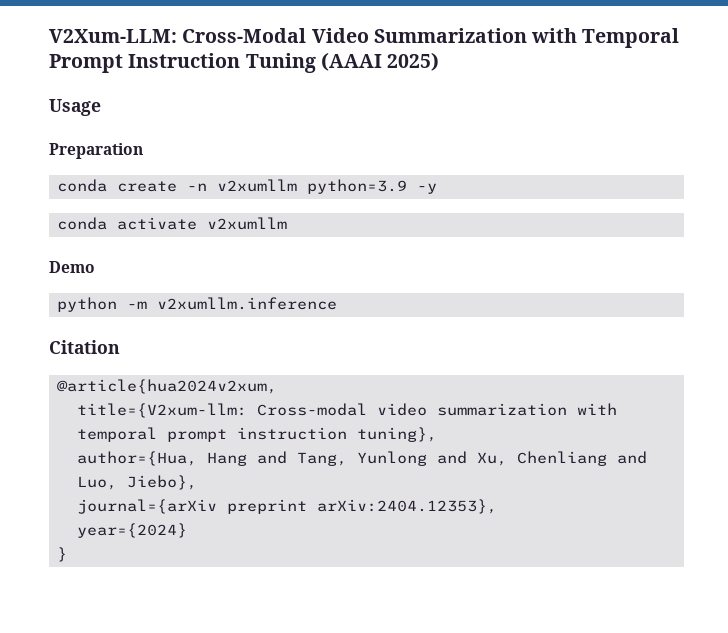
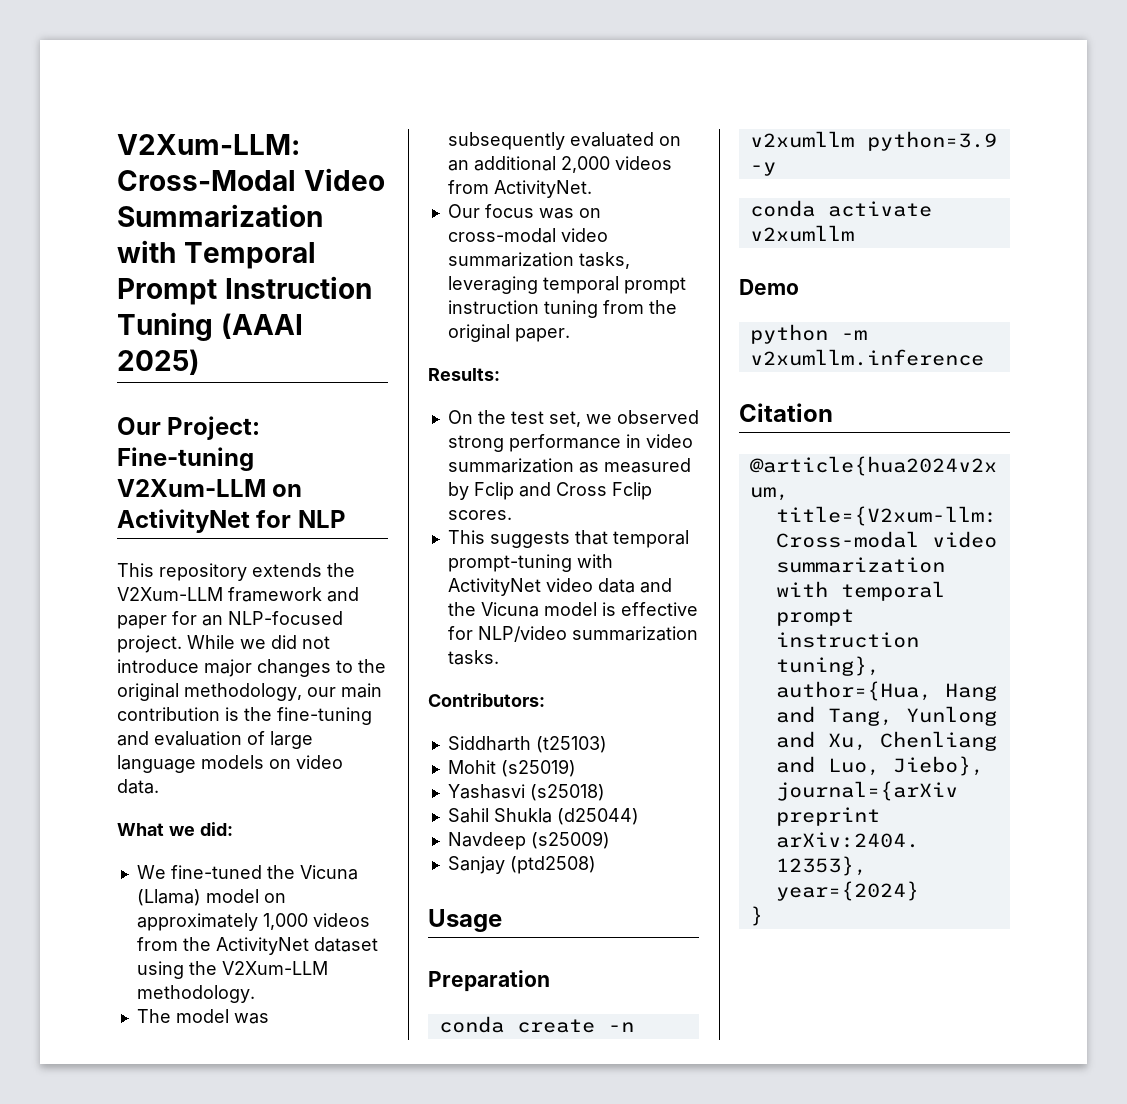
+ Our Project: Fine-tuning V2Xum-LLM on ActivityNet for NLP
+ This repository extends the V2Xum-LLM framework and paper for an NLP-focused project. While we did not introduce major changes to the original methodology, our main contribution is the fine-tuning and evaluation of large language models on video data.
+ What we did:
+ We fine-tuned the Vicuna (Llama) model on approximately 1,000 videos from the ActivityNet dataset using the V2Xum-LLM methodology.
+ The model was subsequently evaluated on an additional 2,000 videos from ActivityNet.
+ Our focus was on cross-modal video summarization tasks, leveraging temporal prompt instruction tuning from the original paper.
+ Results:
+ On the test set, we observed strong performance in video summarization as measured by Fclip and Cross Fclip scores.
+ This suggests that temporal prompt-tuning with ActivityNet video data and the Vicuna model is effective for NLP/video summarization tasks.
+ Contributors:
+ Siddharth (t25103)
+ Mohit (s25019)
+ Yashasvi (s25018)
+ Sahil Shukla (d25044)
+ Navdeep (s25009)
+ Sanjay (ptd2508)

